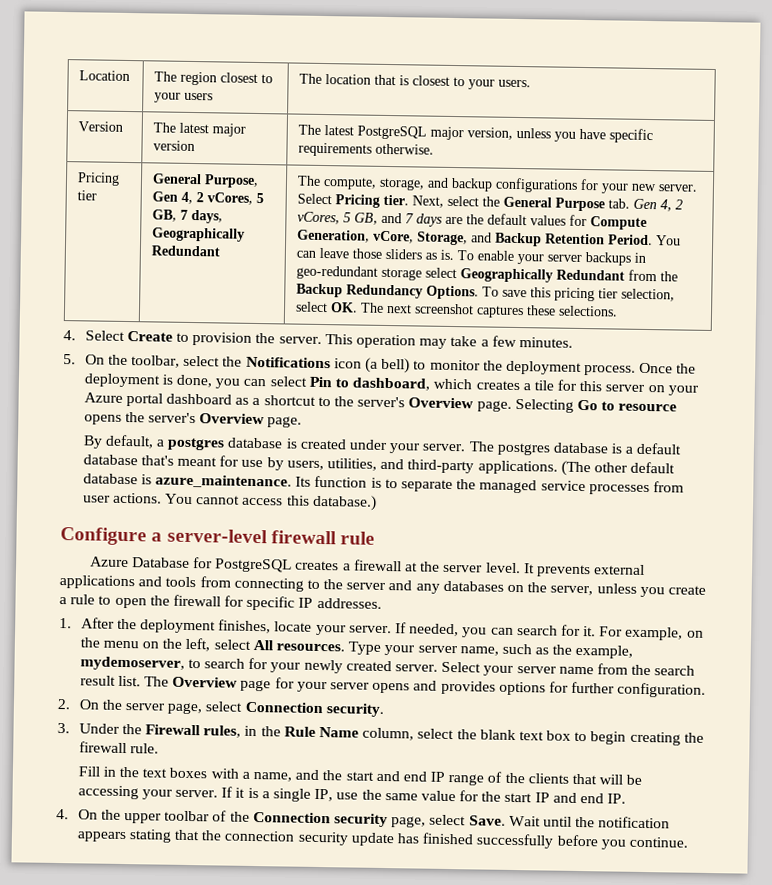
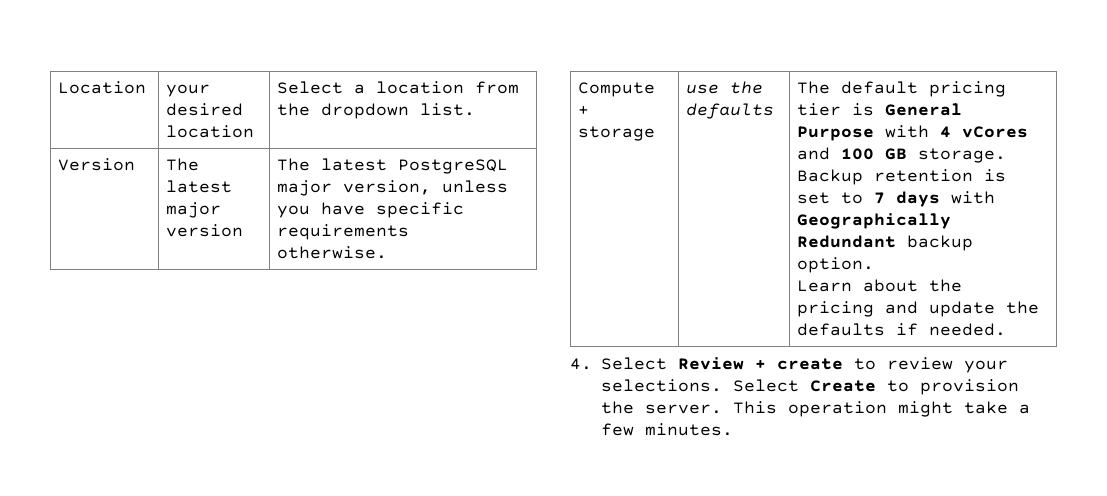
- Location | The region closest to your users | The location that is closest to your users.
+ Location | your desired location | Select a location from the dropdown list.
- Pricing tier | General Purpose, Gen 4, 2 vCores, 5 GB, 7 days, Geographically Redundant | The compute, storage, and backup configurations for your new server. Select Pricing tier. Next, select the General Purpose tab. Gen 4, 2 vCores, 5 GB, and 7 days are the default values for Compute Generation, vCore, Storage, and Backup Retention Period. You can leave those sliders as is. To enable your server backups in geo-redundant storage select Geographically Redundant from the Backup Redundancy Options. To save this pricing tier selection, select OK. The next screenshot captures these selections.
- 4. Select Create to provision the server.
+ Compute + storage | use the defaults | The default pricing tier is General Purpose with 4 vCores and 100 GB storage. Backup retention is set to 7 days with Geographically Redundant backup option.
+ Learn about the pricing and update the defaults if needed.
+ 4. Select Review + create to review your selections. Select Create to provision the server.
- This operation may take a few minutes.
+ This operation might take a few minutes.
- 5. On the toolbar, select the Notifications icon (a bell) to monitor the deployment process. Once the deployment is done, you can select Pin to dashboard, which creates a tile for this server on your Azure portal dashboard as a shortcut to the server's Overview page. Selecting Go to resource opens the server's Overview page.
- By default, a postgres database is created under your server. The postgres database is a default database that's meant for use by users, utilities, and third-party applications. (The other default database is azure_maintenance. Its function is to separate the managed service processes from user actions. You cannot access this database.)
- Configure a server-level firewall rule
- Azure Database for PostgreSQL creates a firewall at the server level. It prevents external applications and tools from connecting to the server and any databases on the server, unless you create a rule to open the firewall for specific IP addresses.
- 1. After the deployment finishes, locate your server. If needed, you can search for it. For example, on the menu on the left, select All resources. Type your server name, such as the example, mydemoserver, to search for your newly created server. Select your server name from the search result list. The Overview page for your server opens and provides options for further configuration.
- 2. On the server page, select Connection security.
- 3. Under the Firewall rules, in the Rule Name column, select the blank text box to begin creating the firewall rule.
- Fill in the text boxes with a name, and the start and end IP range of the clients that will be accessing your server. If it is a single IP, use the same value for the start IP and end IP.
- 4. On the upper toolbar of the Connection security page, select Save. Wait until the notification appears stating that the connection security update has finished successfully before you continue.

